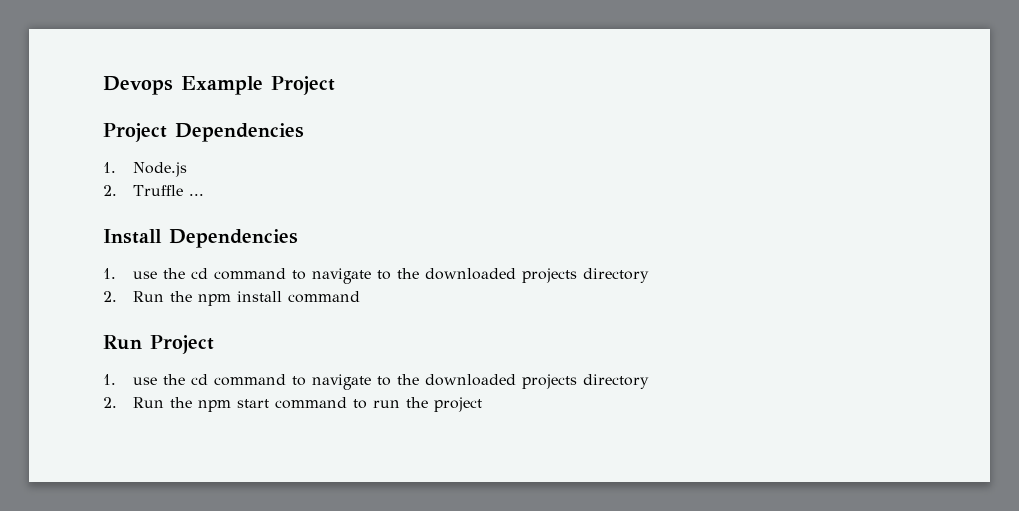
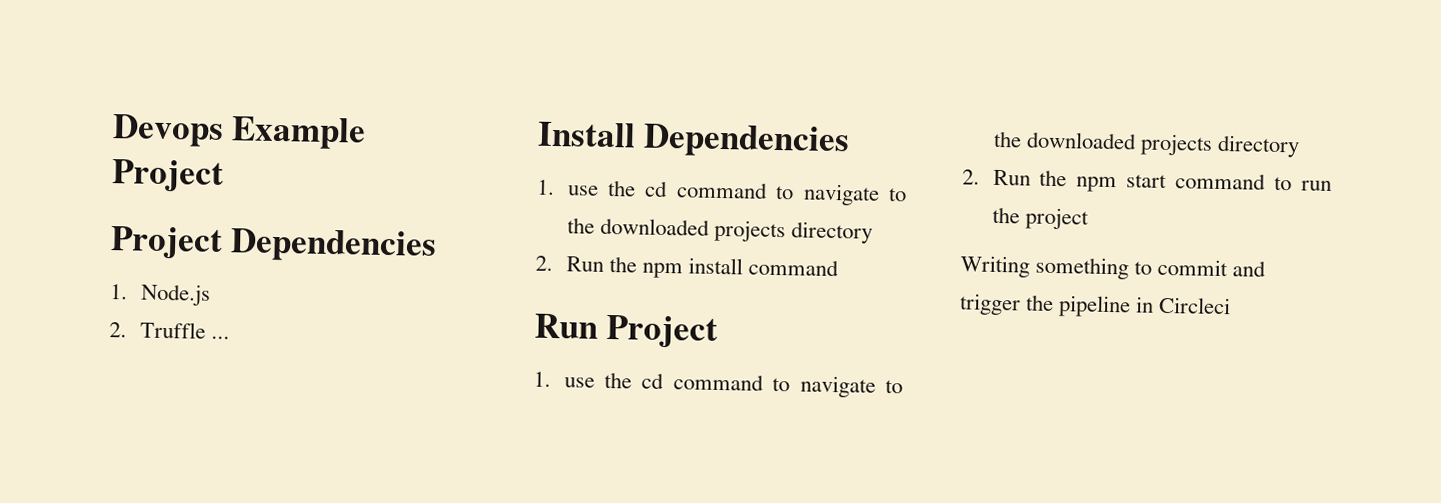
+ Writing something to commit and trigger the pipeline in Circleci

